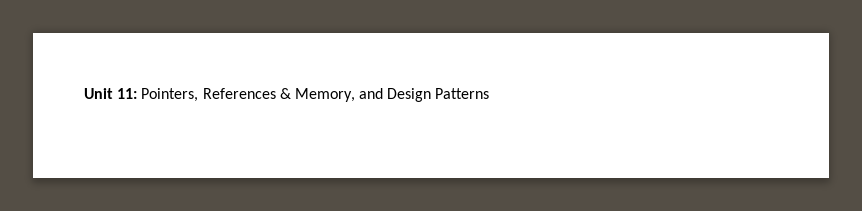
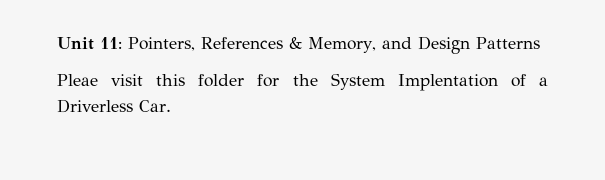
+ Pleae visit this folder for the System Implentation of a Driverless Car.

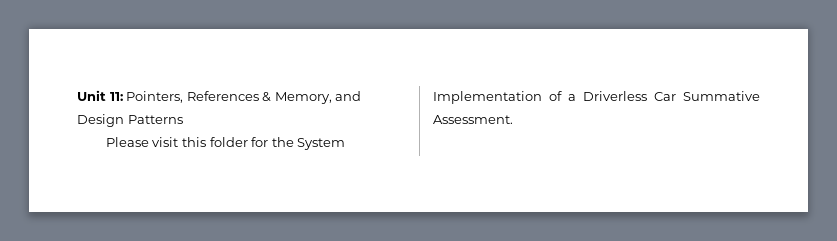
- Pleae visit this folder for the System Implentation of a Driverless Car.
+ Please visit this folder for the System Implementation of a Driverless Car Summative Assessment.

